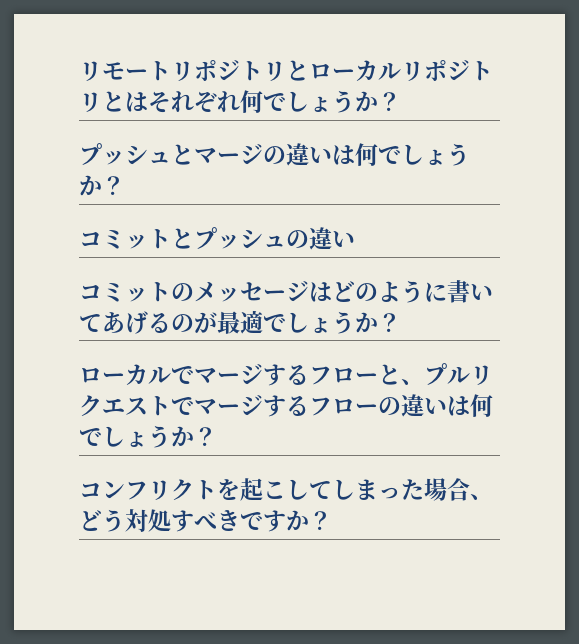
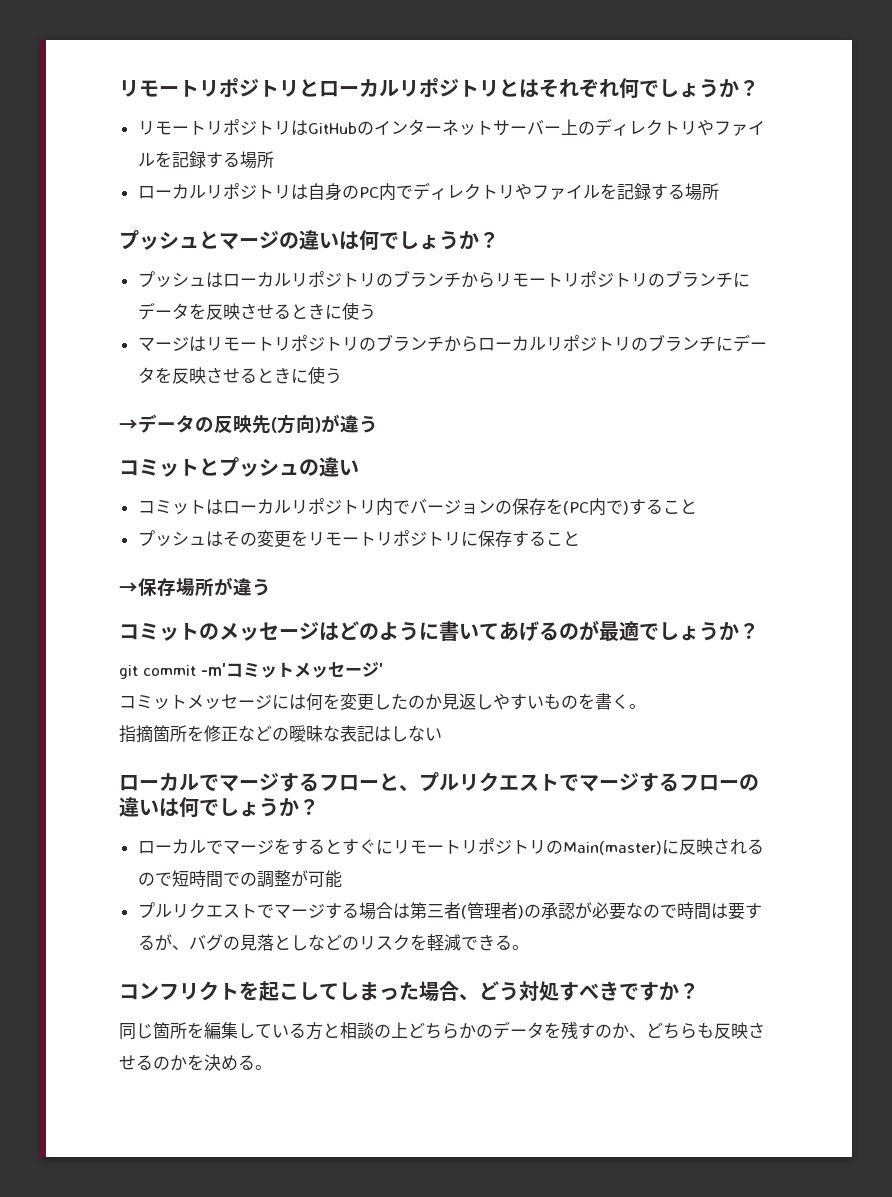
+ リモートリポジトリはGitHubのインターネットサーバー上のディレクトリやファイルを記録する場所
+ ローカルリポジトリは自身のPC内でディレクトリやファイルを記録する場所
+ プッシュはローカルリポジトリのブランチからリモートリポジトリのブランチにデータを反映させるときに使う
+ マージはリモートリポジトリのブランチからローカルリポジトリのブランチにデータを反映させるときに使う
+ →データの反映先(方向)が違う
+ コミットはローカルリポジトリ内でバージョンの保存を(PC内で)すること
+ プッシュはその変更をリモートリポジトリに保存すること
+ →保存場所が違う
+ git commit -m'コミットメッセージ'
+ コミットメッセージには何を変更したのか見返しやすいものを書く。
+ 指摘箇所を修正などの曖昧な表記はしない
+ ローカルでマージをするとすぐにリモートリポジトリのMain(master)に反映されるので短時間での調整が可能
+ プルリクエストでマージする場合は第三者(管理者)の承認が必要なので時間は要するが、バグの見落としなどのリスクを軽減できる。
+ 同じ箇所を編集している方と相談の上どちらかのデータを残すのか、どちらも反映させるのかを決める。

